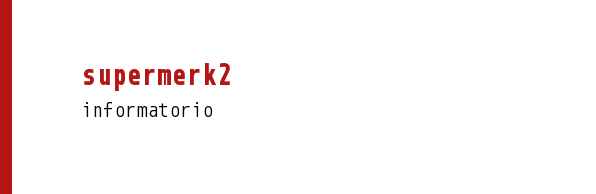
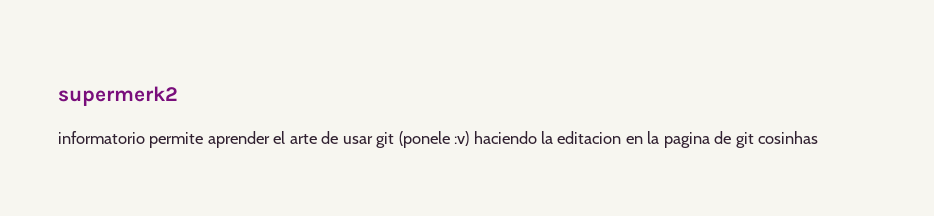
- informatorio
+ informatorio permite aprender el arte de usar git (ponele :v) haciendo la editacion en la pagina de git cosinhas

